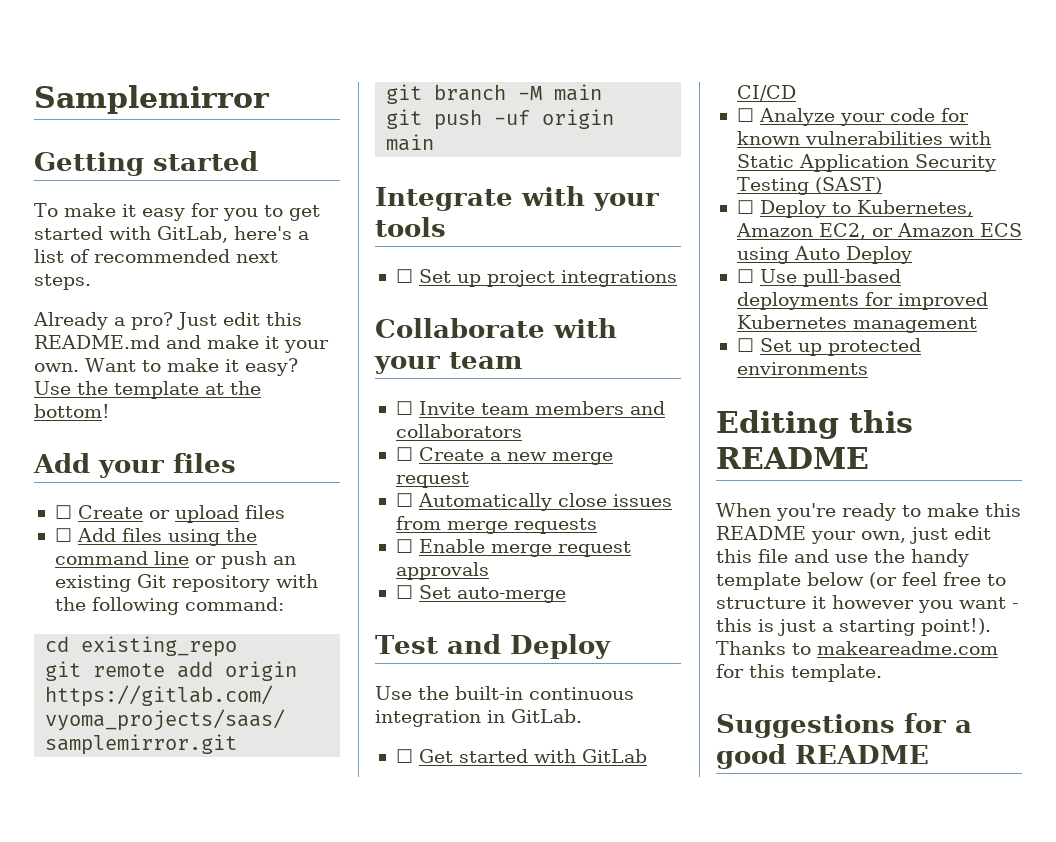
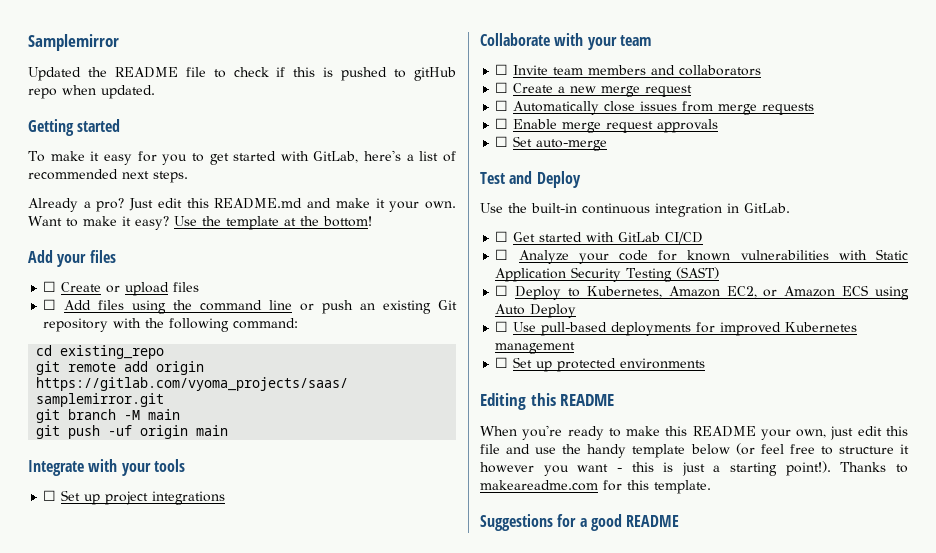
+ Updated the README file to check if this is pushed to gitHub repo when updated.

